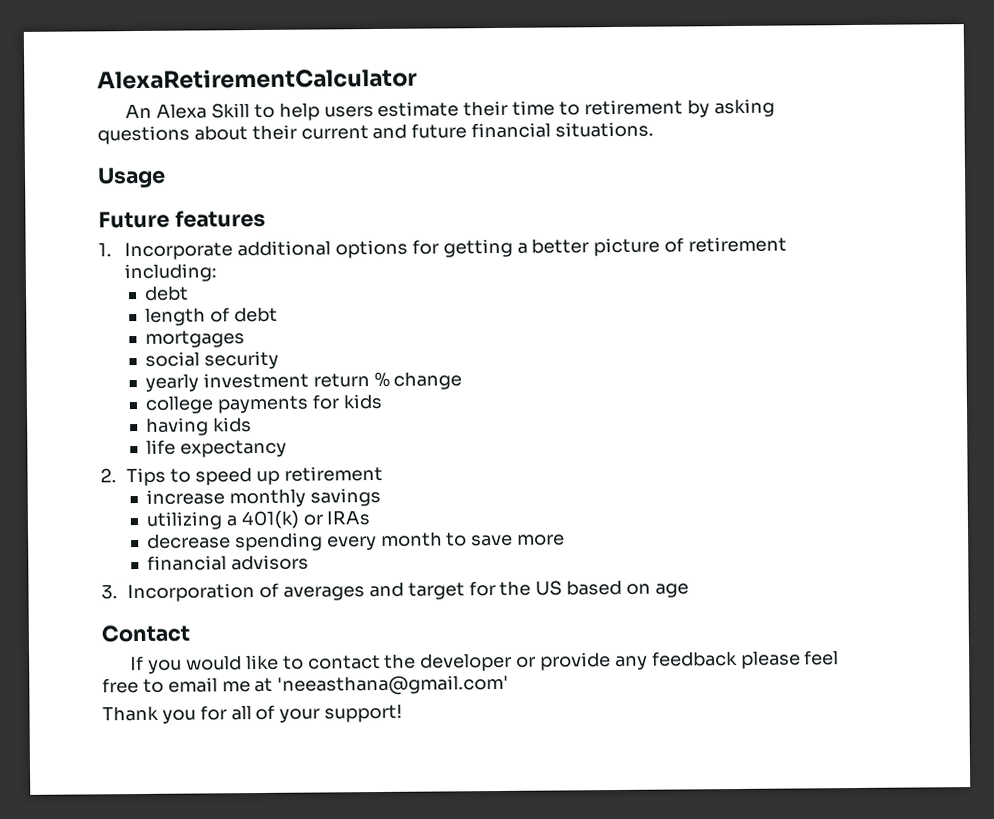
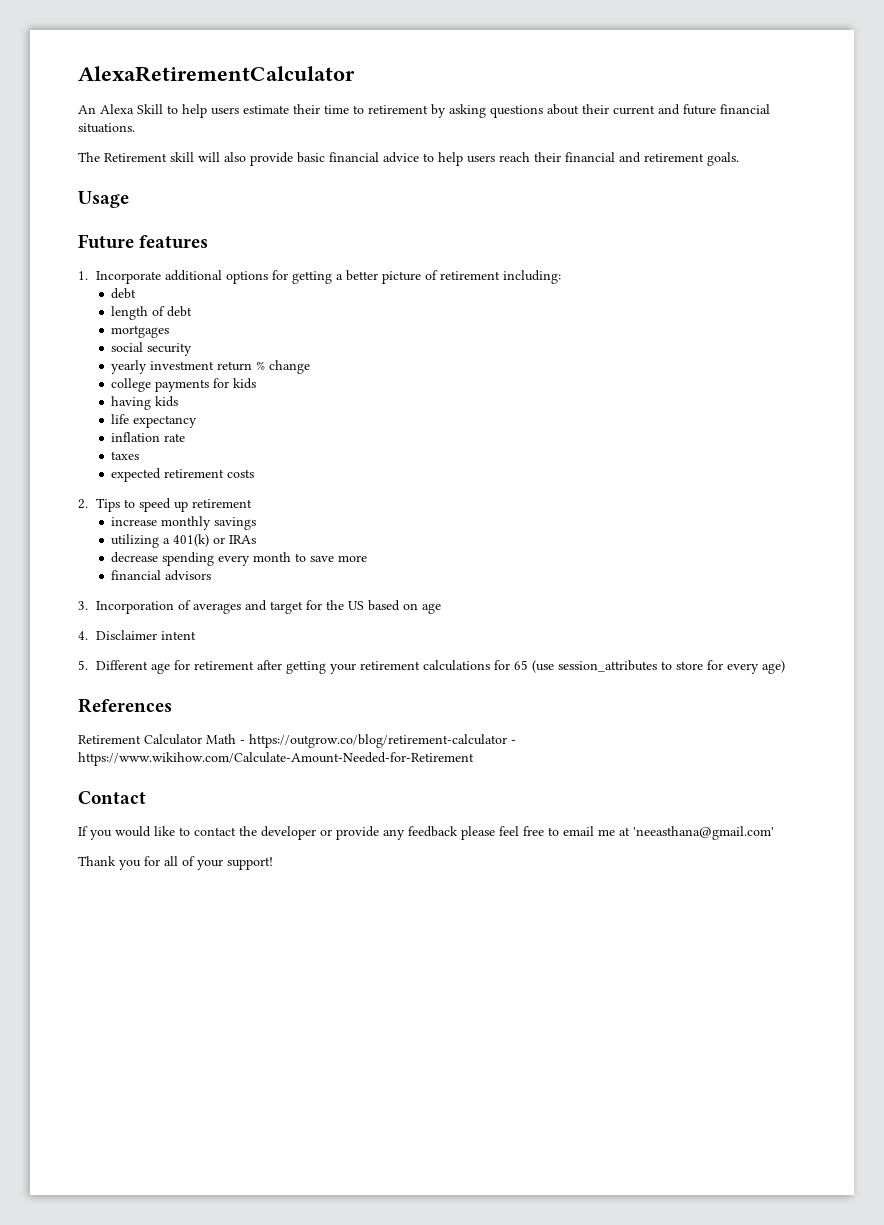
+ The Retirement skill will also provide basic financial advice to help users reach their financial and retirement goals.
+ inflation rate
+ taxes
+ expected retirement costs
+ 4. Disclaimer intent
+ 5. Different age for retirement after getting your retirement calculations for 65 (use session_attributes to store for every age)
+ References
+ Retirement Calculator Math - https://outgrow.co/blog/retirement-calculator - https://www.wikihow.com/Calculate-Amount-Needed-for-Retirement

